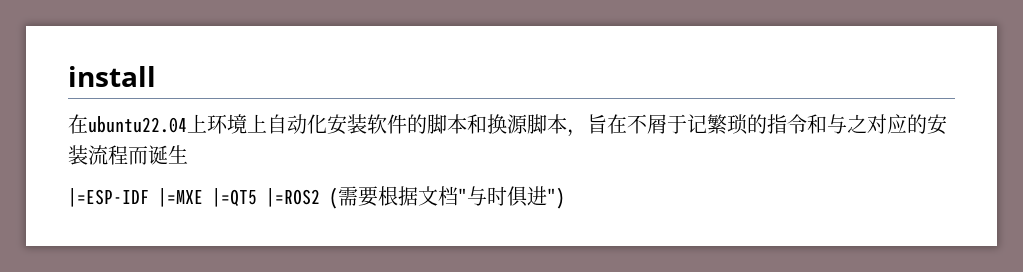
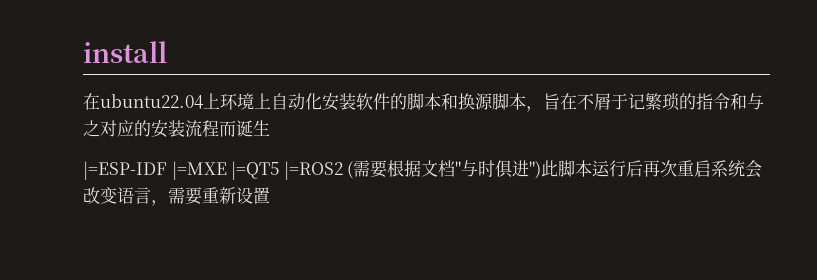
- |=ESP-IDF |=MXE |=QT5 |=ROS2 (需要根据文档"与时俱进")
+ |=ESP-IDF |=MXE |=QT5 |=ROS2 (需要根据文档"与时俱进")此脚本运行后再次重启系统会改变语言，需要重新设置

